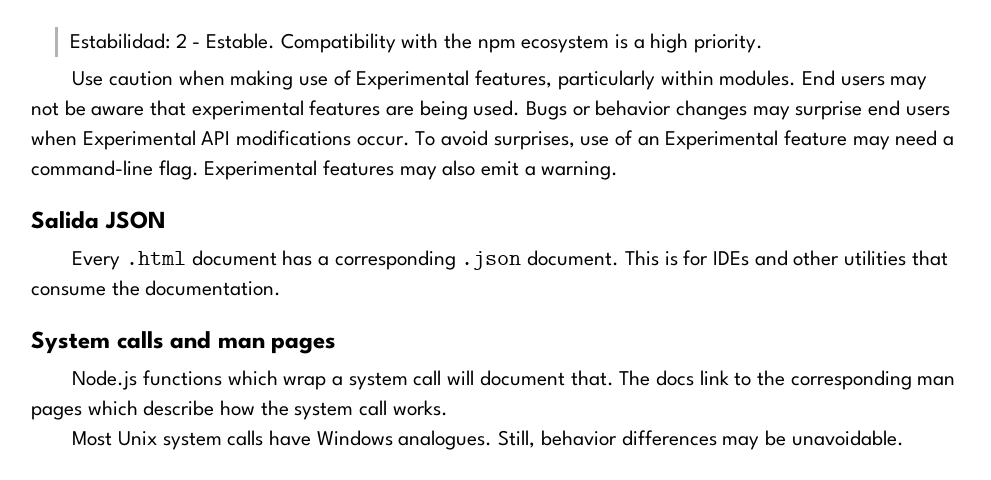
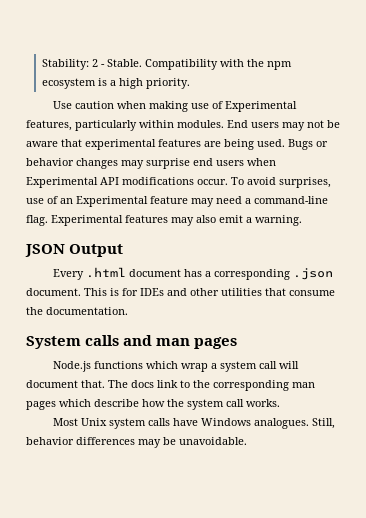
- Estabilidad: 2 - Estable.
+ Stability: 2 - Stable.
- Salida JSON
+ JSON Output

